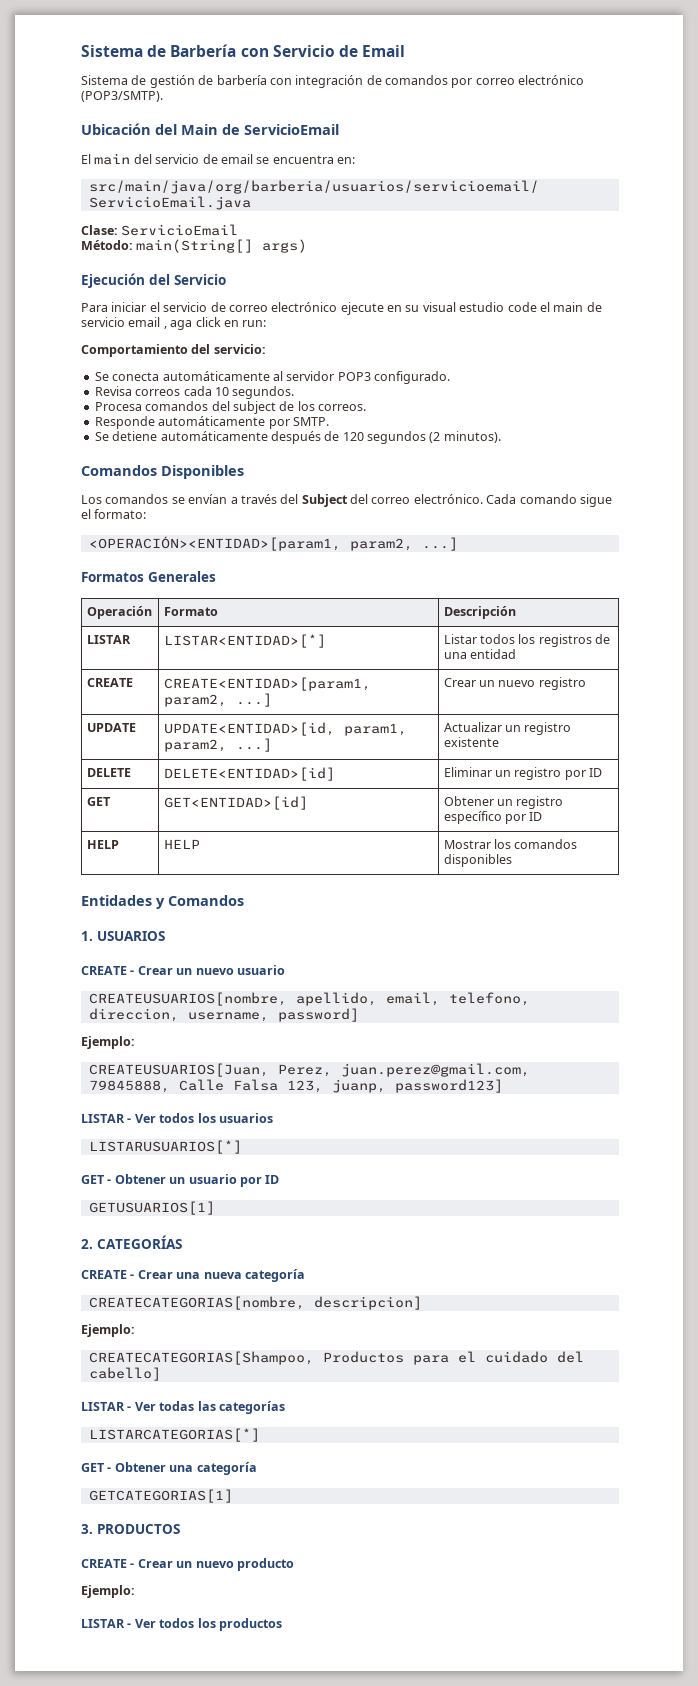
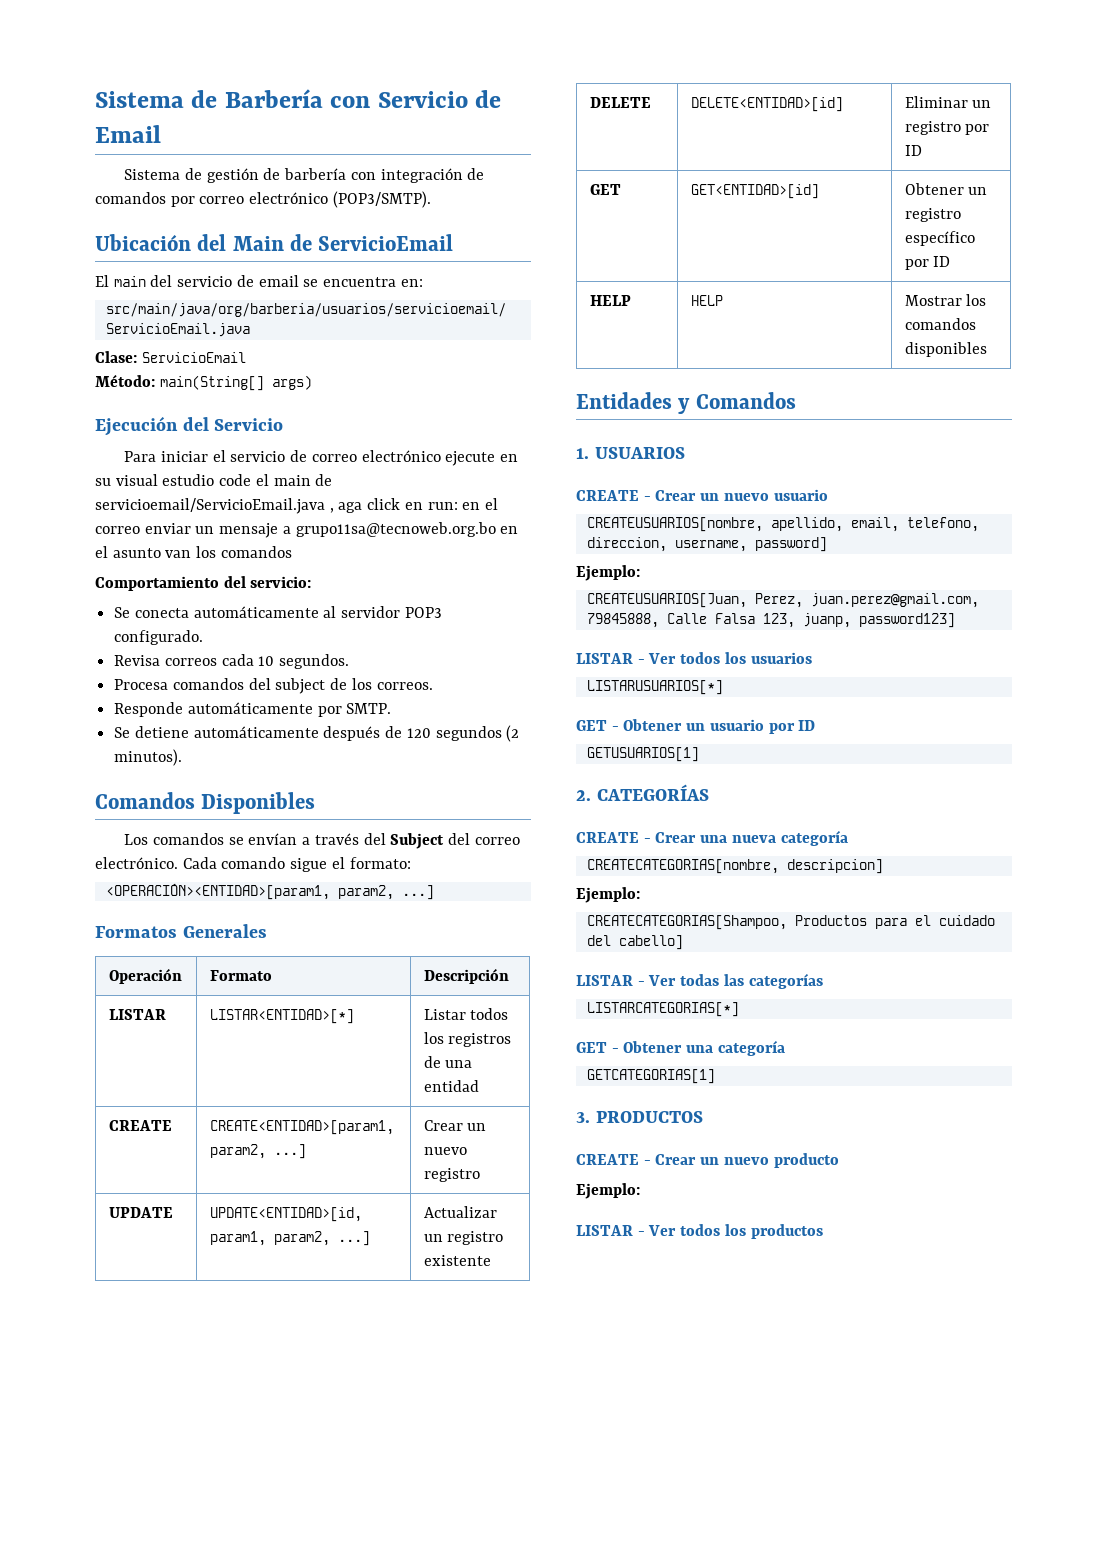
- Para iniciar el servicio de correo electrónico ejecute en su visual estudio code el main de servicio email , aga click en run:
+ Para iniciar el servicio de correo electrónico ejecute en su visual estudio code el main de servicioemail/ServicioEmail.java , aga click en run: en el correo enviar un mensaje a grupo11sa@tecnoweb.org.bo en el asunto van los comandos

